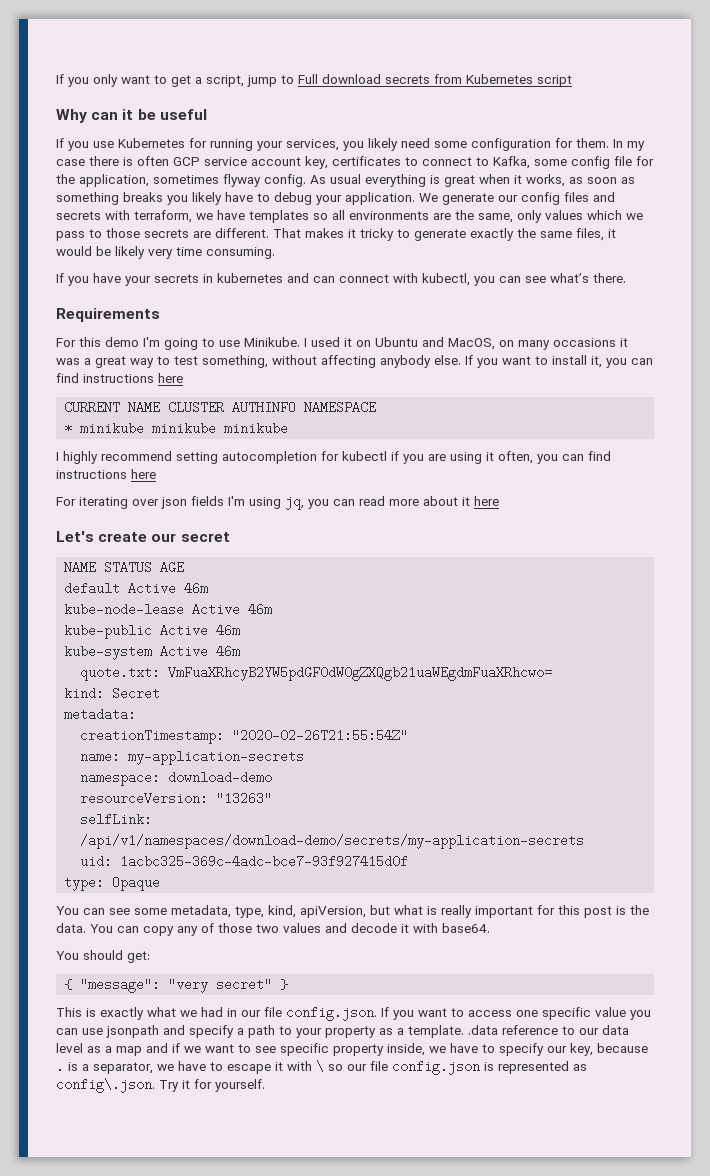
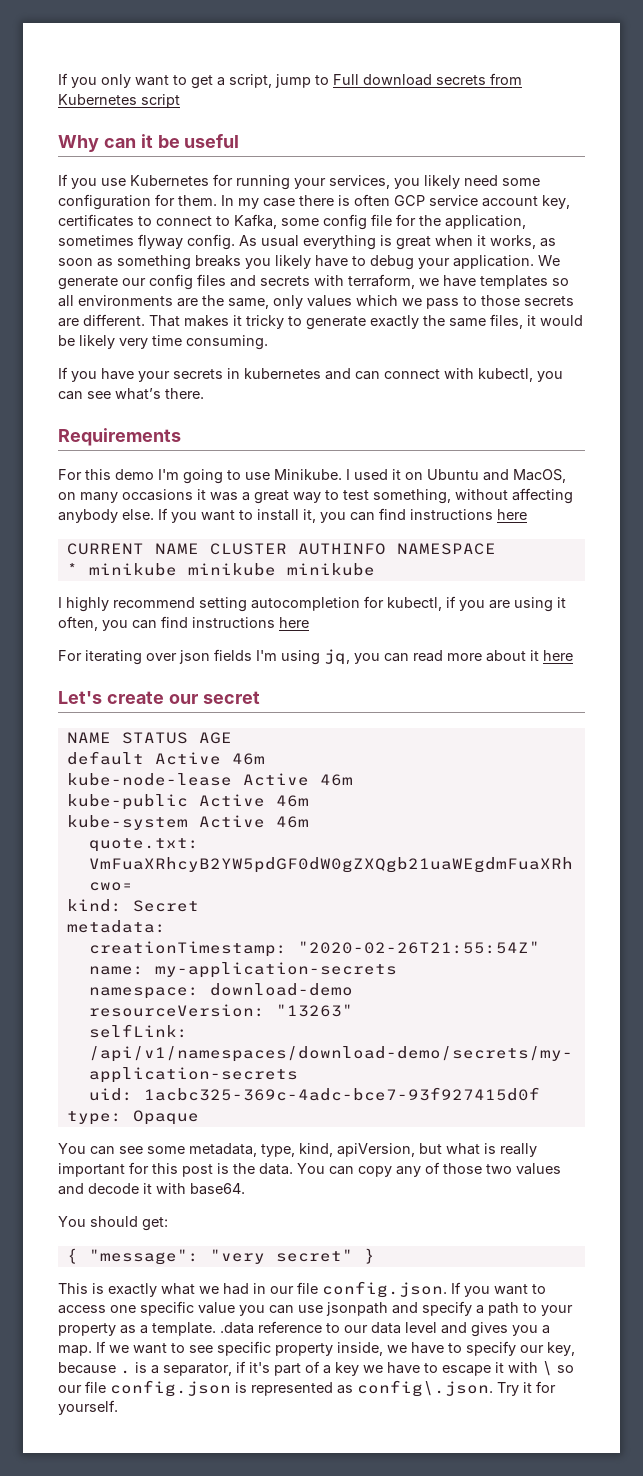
- I highly recommend setting autocompletion for kubectl if you are using it often, you can find instructions here
+ I highly recommend setting autocompletion for kubectl, if you are using it often, you can find instructions here
- This is exactly what we had in our file config.json. If you want to access one specific value you can use jsonpath and specify a path to your property as a template. .data reference to our data level as a map and if we want to see specific property inside, we have to specify our key, because . is a separator, we have to escape it with \ so our file config.json is represented as config\.json. Try it for yourself.
+ This is exactly what we had in our file config.json. If you want to access one specific value you can use jsonpath and specify a path to your property as a template. .data reference to our data level and gives you a map. If we want to see specific property inside, we have to specify our key, because . is a separator, if it's part of a key we have to escape it with \ so our file config.json is represented as config\.json. Try it for yourself.

